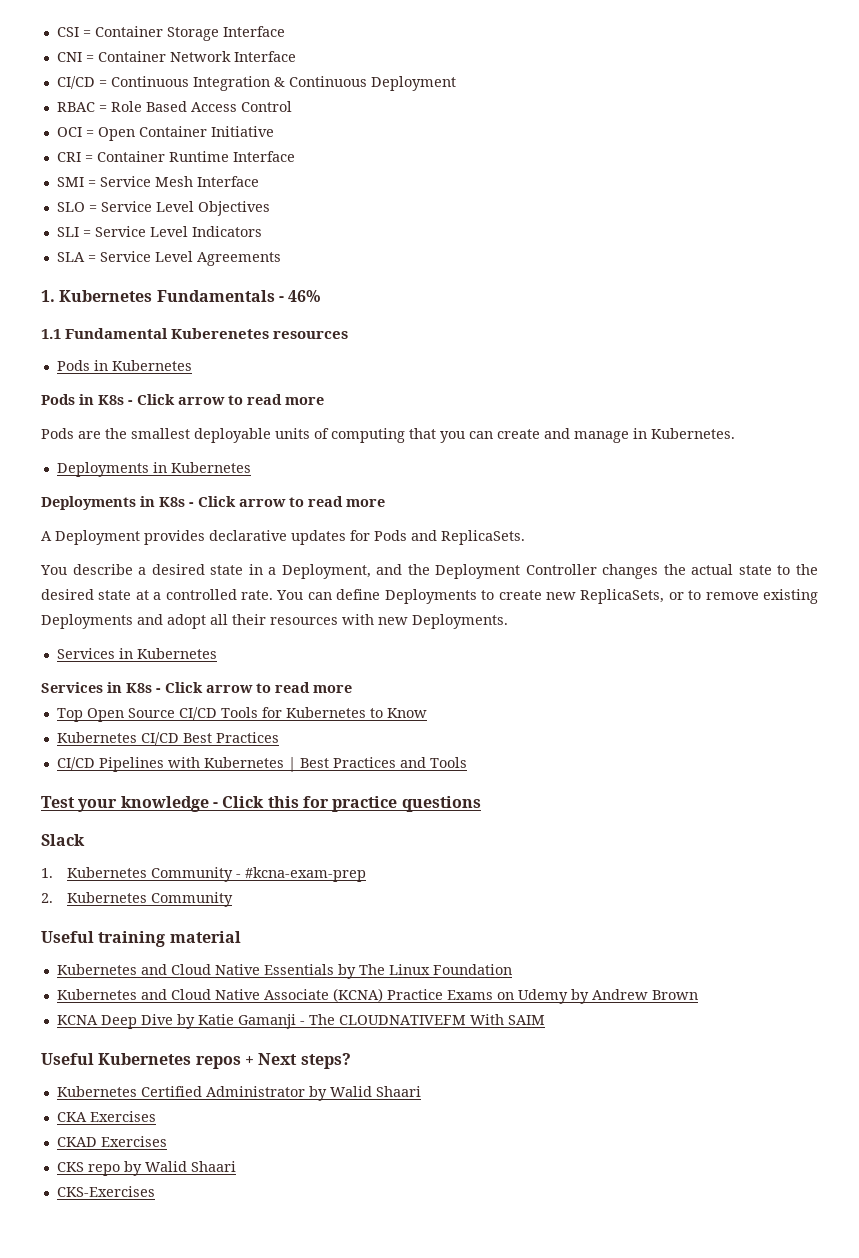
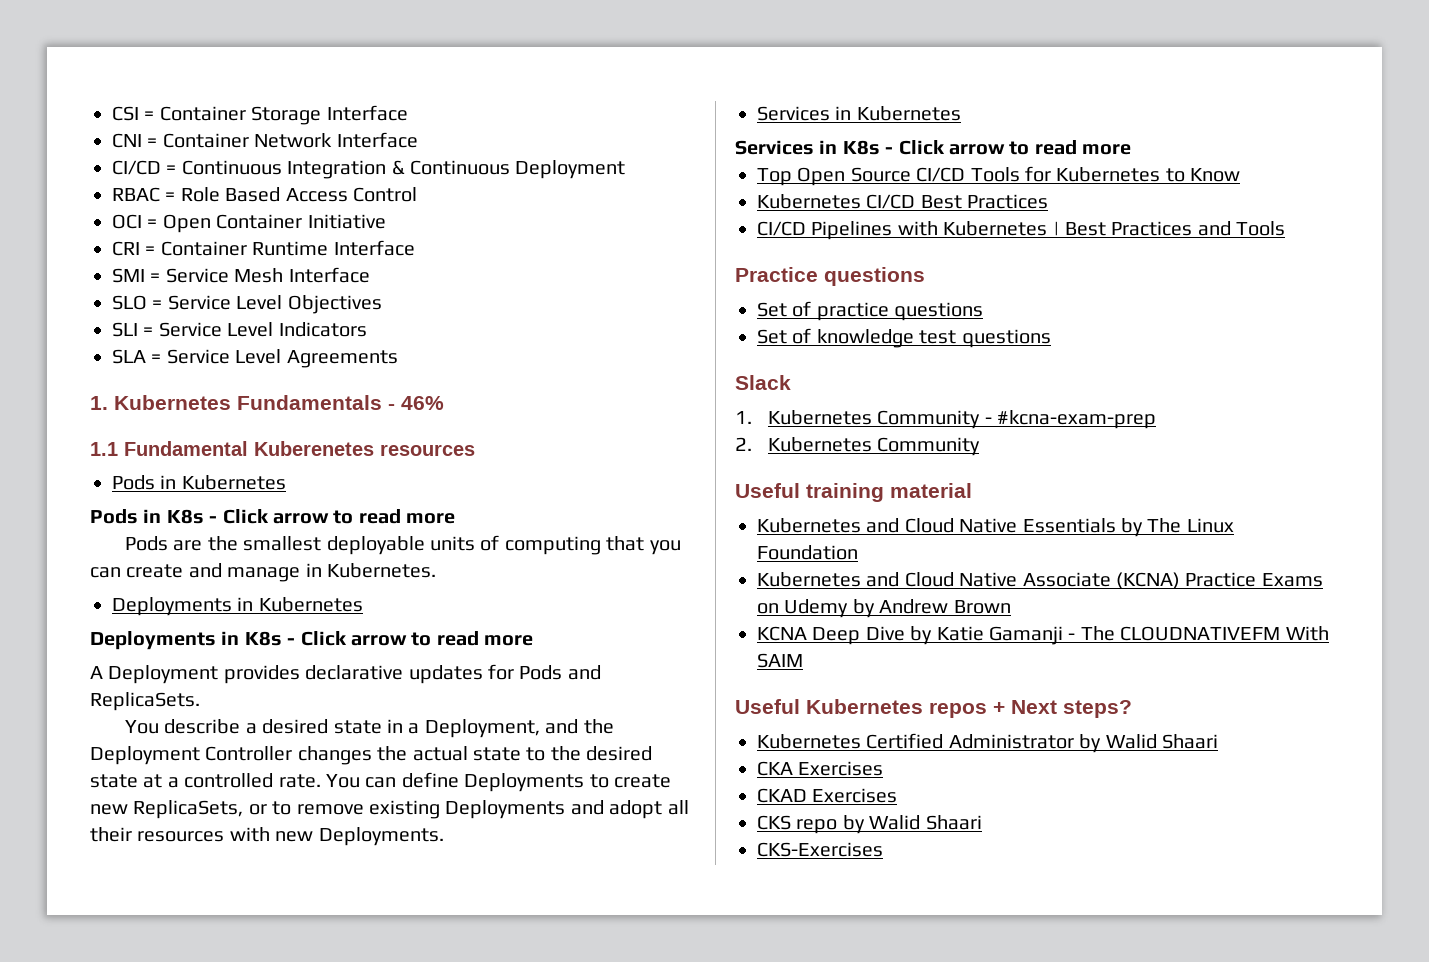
- Test your knowledge - Click this for practice questions
+ Practice questions
+ Set of practice questions
+ Set of knowledge test questions

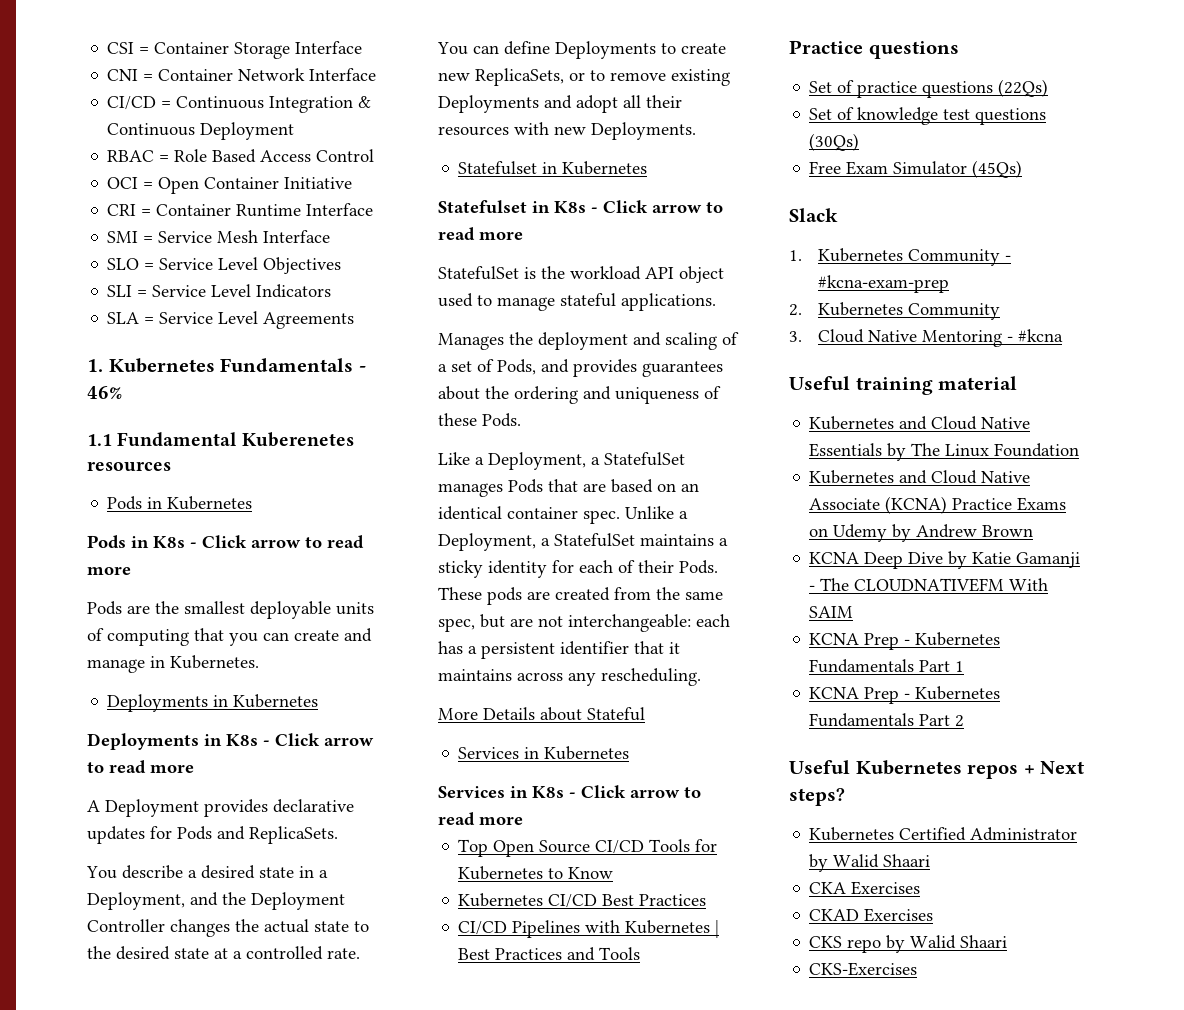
+ Statefulset in Kubernetes
+ Statefulset in K8s - Click arrow to read more
+ StatefulSet is the workload API object used to manage stateful applications.
+ Manages the deployment and scaling of a set of Pods, and provides guarantees about the ordering and uniqueness of these Pods.
+ Like a Deployment, a StatefulSet manages Pods that are based on an identical container spec. Unlike a Deployment, a StatefulSet maintains a sticky identity for each of their Pods. These pods are created from the same spec, but are not interchangeable: each has a persistent identifier that it maintains across any rescheduling.
+ More Details about Stateful
- Set of practice questions
+ Set of practice questions (22Qs)
- Set of knowledge test questions
+ Set of knowledge test questions (30Qs)
+ Free Exam Simulator (45Qs)
+ 3. Cloud Native Mentoring - #kcna
+ KCNA Prep - Kubernetes Fundamentals Part 1
+ KCNA Prep - Kubernetes Fundamentals Part 2

